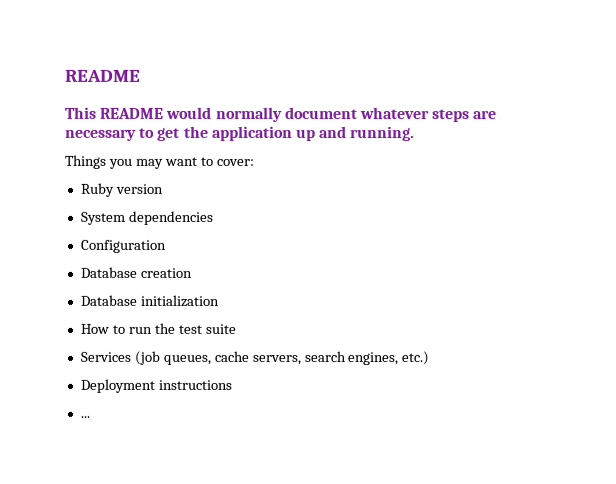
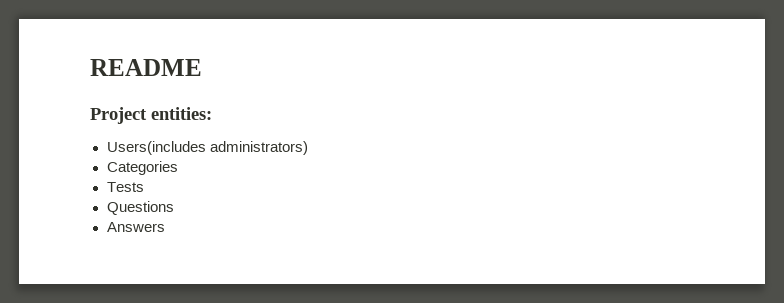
- This README would normally document whatever steps are necessary to get the application up and running.
- Things you may want to cover:
- Ruby version
- System dependencies
- Configuration
- Database creation
- Database initialization
- How to run the test suite
- Services (job queues, cache servers, search engines, etc.)
- Deployment instructions
- ...
+ Project entities:
+ Users(includes administrators)
+ Categories
+ Tests
+ Questions
+ Answers

